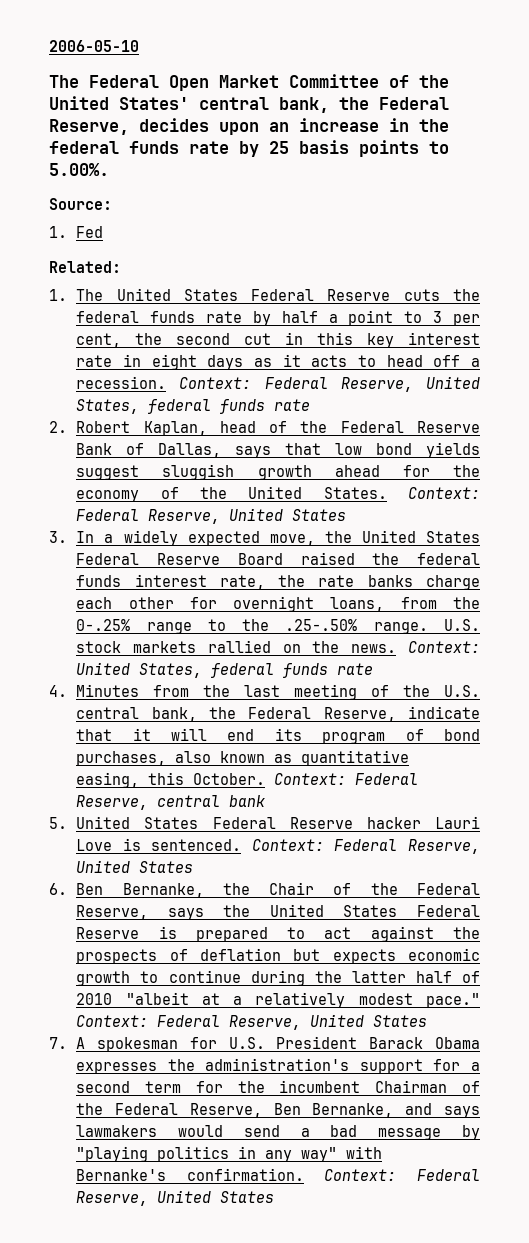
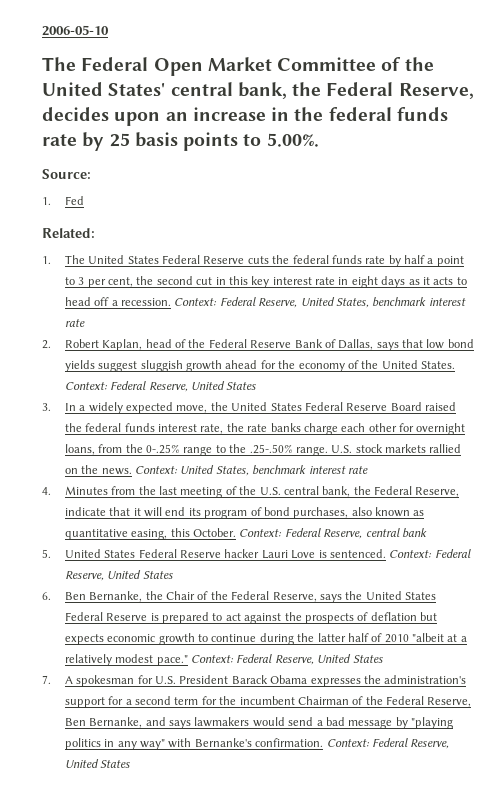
- Context: Federal Reserve, United States, federal funds rate
+ Context: Federal Reserve, United States, benchmark interest rate
- Context: United States, federal funds rate
+ Context: United States, benchmark interest rate

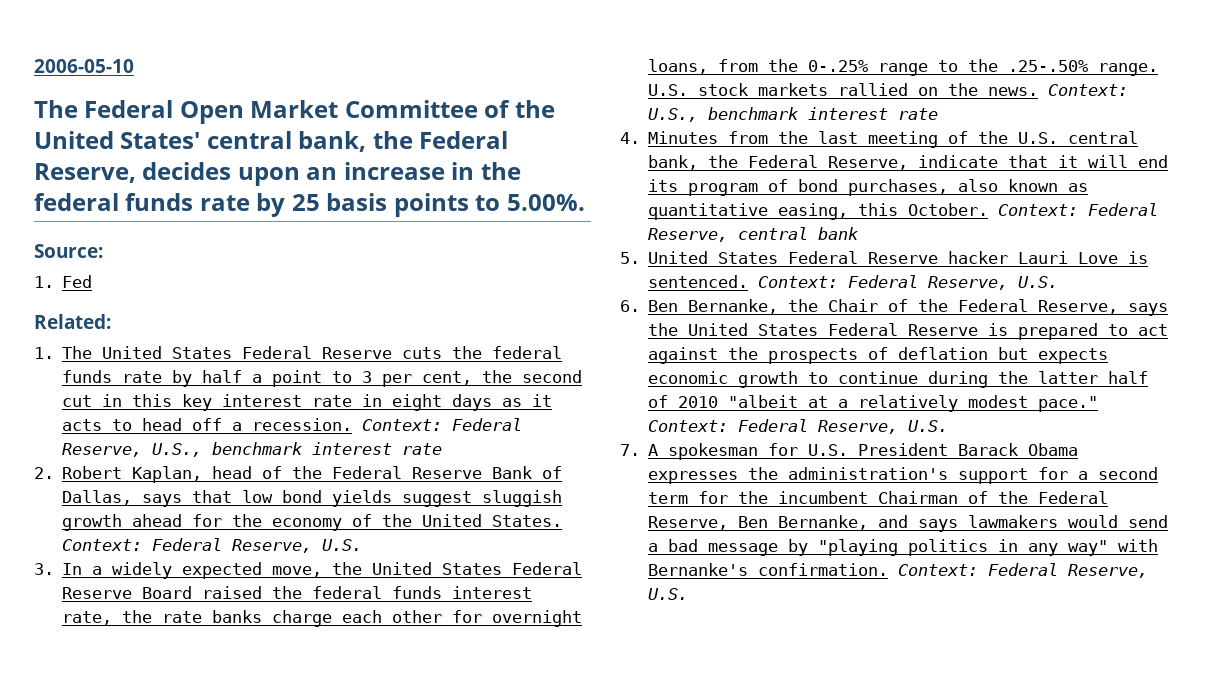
- Context: Federal Reserve, United States, benchmark interest rate
+ Context: Federal Reserve, U.S., benchmark interest rate
- 2. Robert Kaplan, head of the Federal Reserve Bank of Dallas, says that low bond yields suggest sluggish growth ahead for the economy of the United States. Context: Federal Reserve, United States
+ 2. Robert Kaplan, head of the Federal Reserve Bank of Dallas, says that low bond yields suggest sluggish growth ahead for the economy of the United States. Context: Federal Reserve, U.S.
- Context: United States, benchmark interest rate
+ Context: U.S., benchmark interest rate
- 5. United States Federal Reserve hacker Lauri Love is sentenced. Context: Federal Reserve, United States
+ 5. United States Federal Reserve hacker Lauri Love is sentenced. Context: Federal Reserve, U.S.
- 6. Ben Bernanke, the Chair of the Federal Reserve, says the United States Federal Reserve is prepared to act against the prospects of deflation but expects economic growth to continue during the latter half of 2010 "albeit at a relatively modest pace." Context: Federal Reserve, United States
+ 6. Ben Bernanke, the Chair of the Federal Reserve, says the United States Federal Reserve is prepared to act against the prospects of deflation but expects economic growth to continue during the latter half of 2010 "albeit at a relatively modest pace." Context: Federal Reserve, U.S.
- 7. A spokesman for U.S. President Barack Obama expresses the administration's support for a second term for the incumbent Chairman of the Federal Reserve, Ben Bernanke, and says lawmakers would send a bad message by "playing politics in any way" with Bernanke's confirmation. Context: Federal Reserve, United States
+ 7. A spokesman for U.S. President Barack Obama expresses the administration's support for a second term for the incumbent Chairman of the Federal Reserve, Ben Bernanke, and says lawmakers would send a bad message by "playing politics in any way" with Bernanke's confirmation. Context: Federal Reserve, U.S.

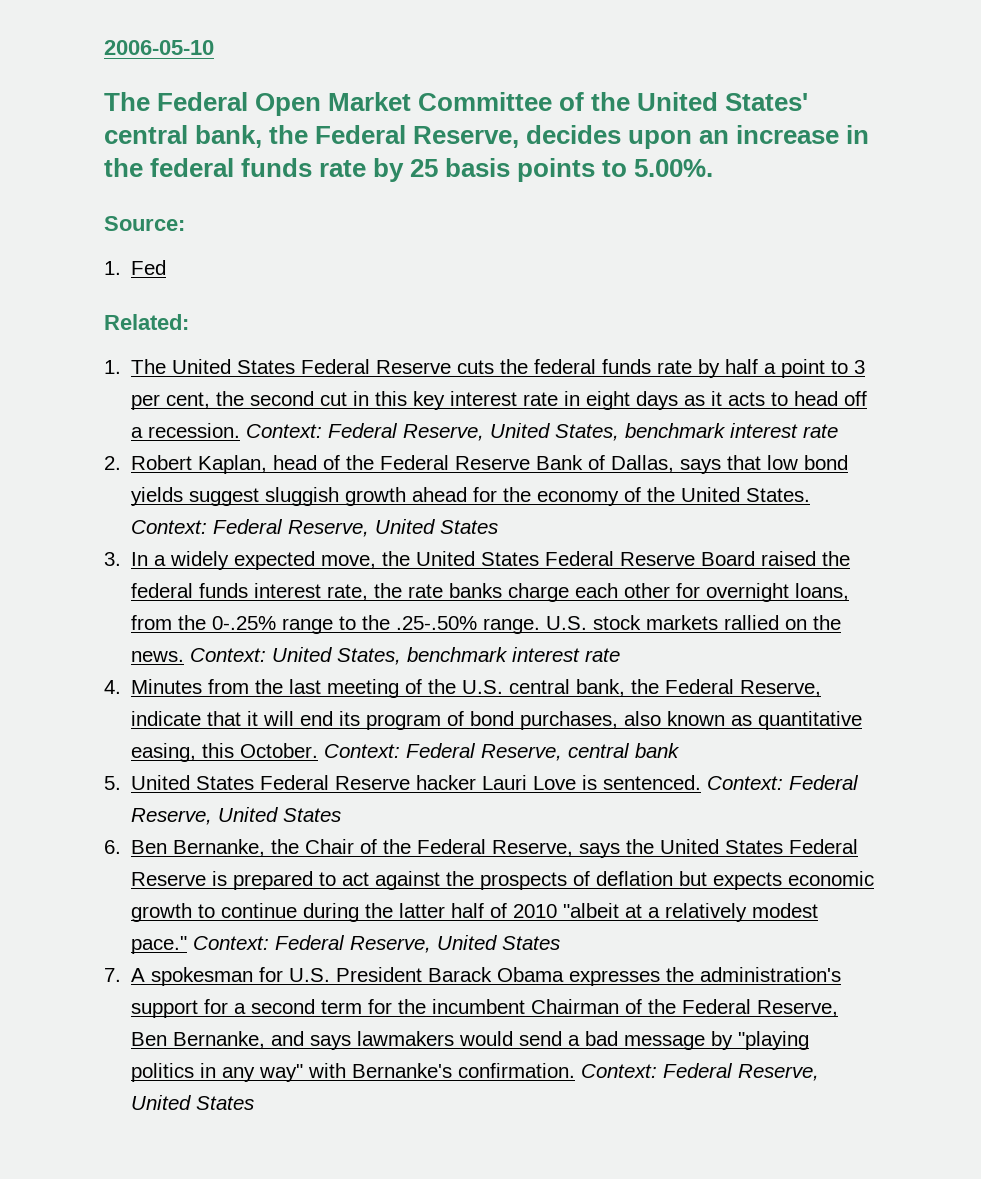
- Context: Federal Reserve, U.S., benchmark interest rate
+ Context: Federal Reserve, United States, benchmark interest rate
- 2. Robert Kaplan, head of the Federal Reserve Bank of Dallas, says that low bond yields suggest sluggish growth ahead for the economy of the United States. Context: Federal Reserve, U.S.
+ 2. Robert Kaplan, head of the Federal Reserve Bank of Dallas, says that low bond yields suggest sluggish growth ahead for the economy of the United States. Context: Federal Reserve, United States
- Context: U.S., benchmark interest rate
+ Context: United States, benchmark interest rate
- 5. United States Federal Reserve hacker Lauri Love is sentenced. Context: Federal Reserve, U.S.
+ 5. United States Federal Reserve hacker Lauri Love is sentenced. Context: Federal Reserve, United States
- 6. Ben Bernanke, the Chair of the Federal Reserve, says the United States Federal Reserve is prepared to act against the prospects of deflation but expects economic growth to continue during the latter half of 2010 "albeit at a relatively modest pace." Context: Federal Reserve, U.S.
+ 6. Ben Bernanke, the Chair of the Federal Reserve, says the United States Federal Reserve is prepared to act against the prospects of deflation but expects economic growth to continue during the latter half of 2010 "albeit at a relatively modest pace." Context: Federal Reserve, United States
- 7. A spokesman for U.S. President Barack Obama expresses the administration's support for a second term for the incumbent Chairman of the Federal Reserve, Ben Bernanke, and says lawmakers would send a bad message by "playing politics in any way" with Bernanke's confirmation. Context: Federal Reserve, U.S.
+ 7. A spokesman for U.S. President Barack Obama expresses the administration's support for a second term for the incumbent Chairman of the Federal Reserve, Ben Bernanke, and says lawmakers would send a bad message by "playing politics in any way" with Bernanke's confirmation. Context: Federal Reserve, United States

